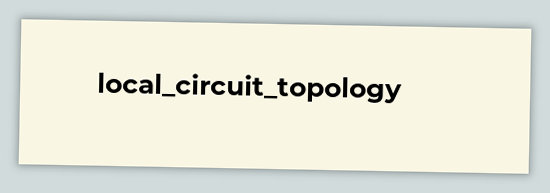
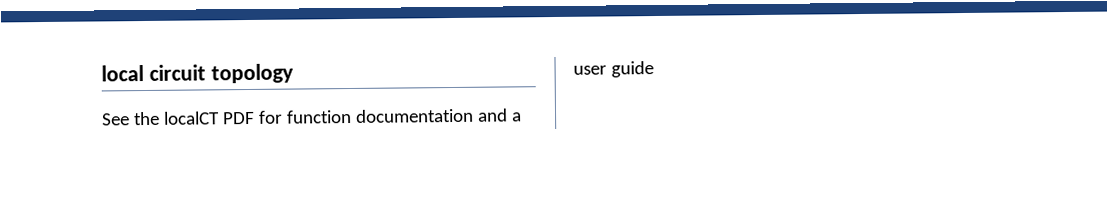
- local_circuit_topology
+ local circuit topology
+ See the localCT PDF for function documentation and a user guide

